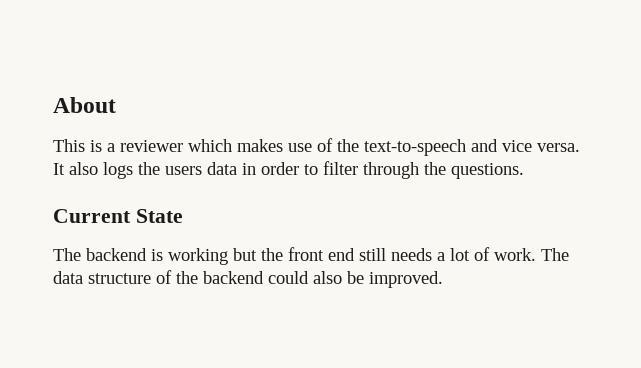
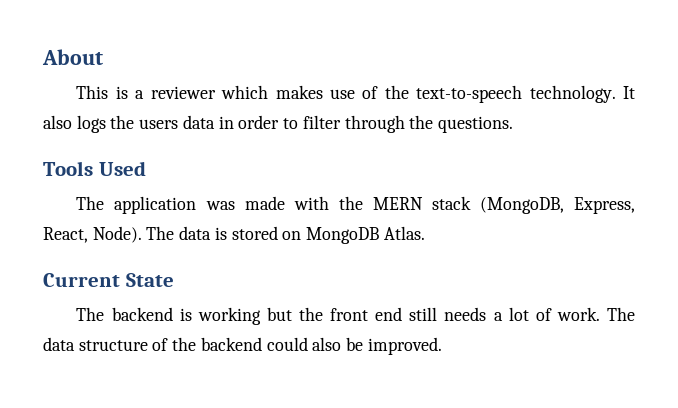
- This is a reviewer which makes use of the text-to-speech and vice versa.
+ This is a reviewer which makes use of the text-to-speech technology.
+ Tools Used
+ The application was made with the MERN stack (MongoDB, Express, React, Node). The data is stored on MongoDB Atlas.

